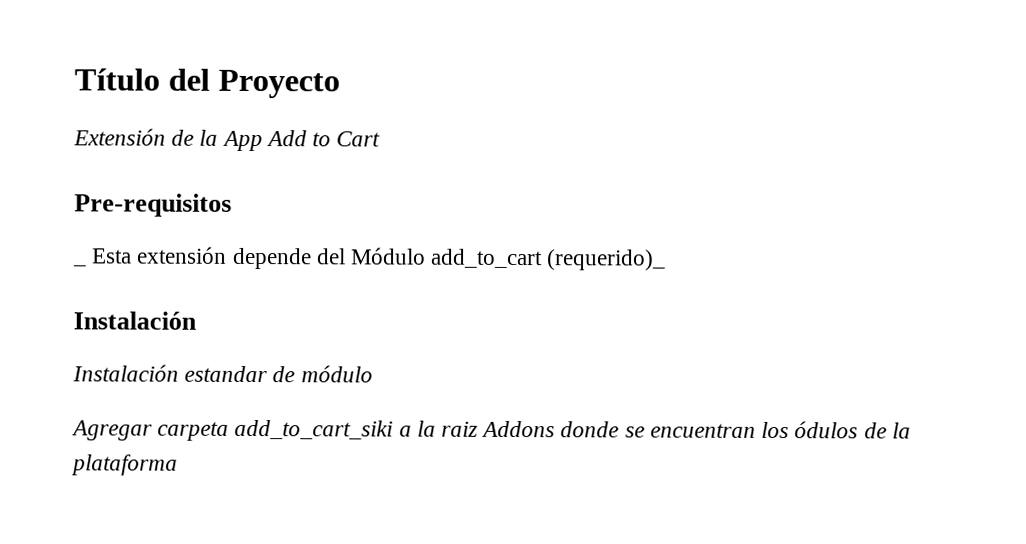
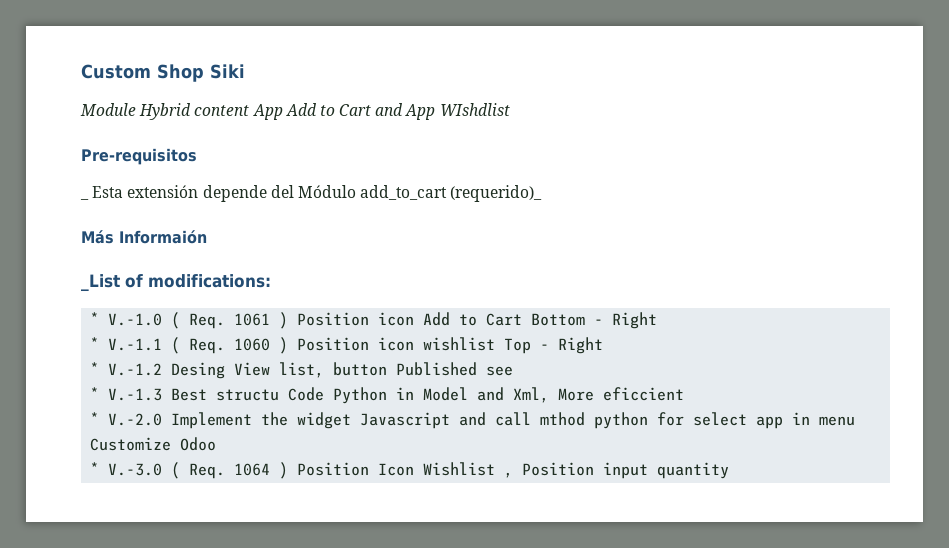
- Título del Proyecto
- Extensión de la App Add to Cart
+ Custom Shop Siki
+ Module Hybrid content App Add to Cart and App WIshdlist
  _ Esta extensión depende del Módulo add_to_cart (requerido)_
- Instalación
- Instalación estandar de módulo
- Agregar carpeta add_to_cart_siki a la raiz Addons donde se encuentran los ódulos de la plataforma
+ Más Informaión
+ _List of modifications:
+ * V.-1.0 ( Req. 1061 ) Position icon Add to Cart Bottom - Right
+ * V.-1.1 ( Req. 1060 ) Position icon wishlist Top - Right
+ * V.-1.2 Desing View list, button Published see
+ * V.-1.3 Best structu Code Python in Model and Xml, More eficcient
+ * V.-2.0 Implement the widget Javascript and call mthod python for select app in menu Customize Odoo
+ * V.-3.0 ( Req. 1064 ) Position Icon Wishlist , Position input quantity

